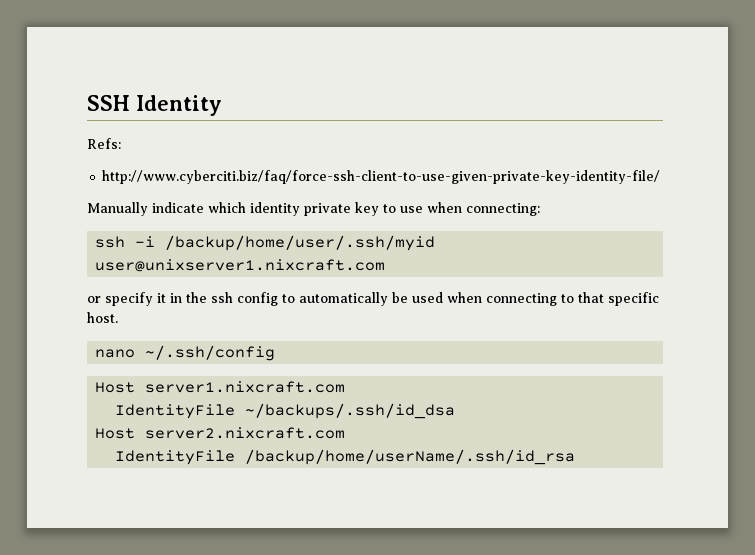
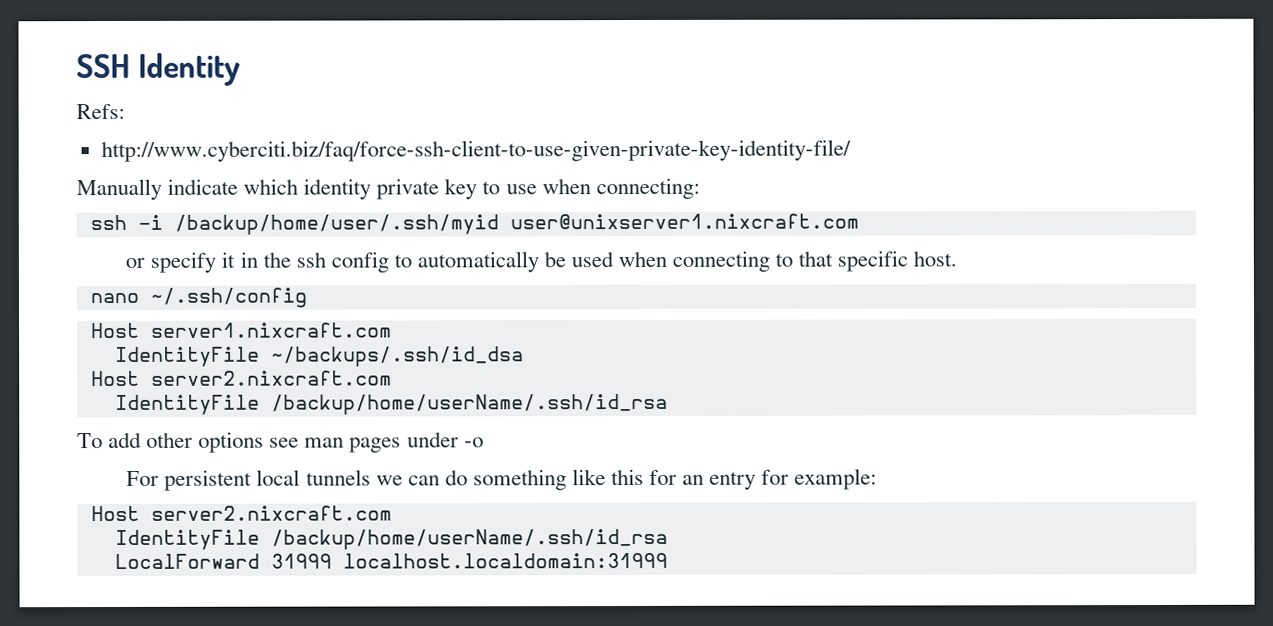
+ To add other options see man pages under -o
+ For persistent local tunnels we can do something like this for an entry for example:
+ Host server2.nixcraft.com
+ IdentityFile /backup/home/userName/.ssh/id_rsa
+ LocalForward 31999 localhost.localdomain:31999

